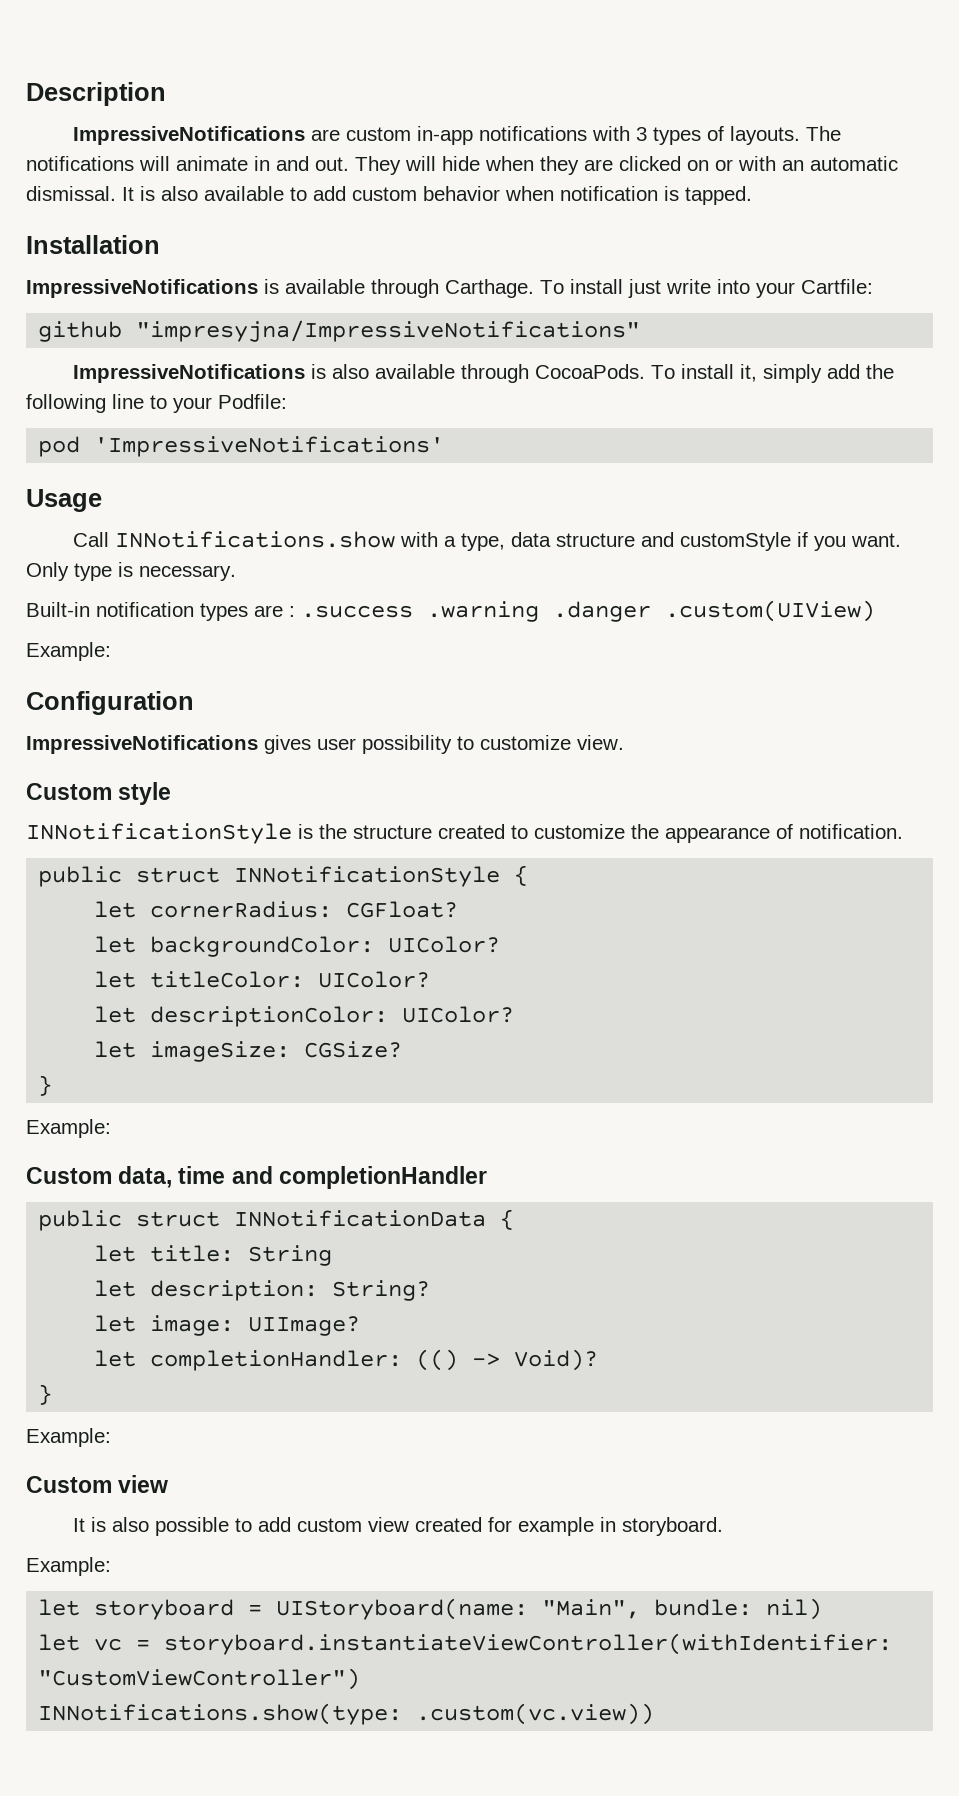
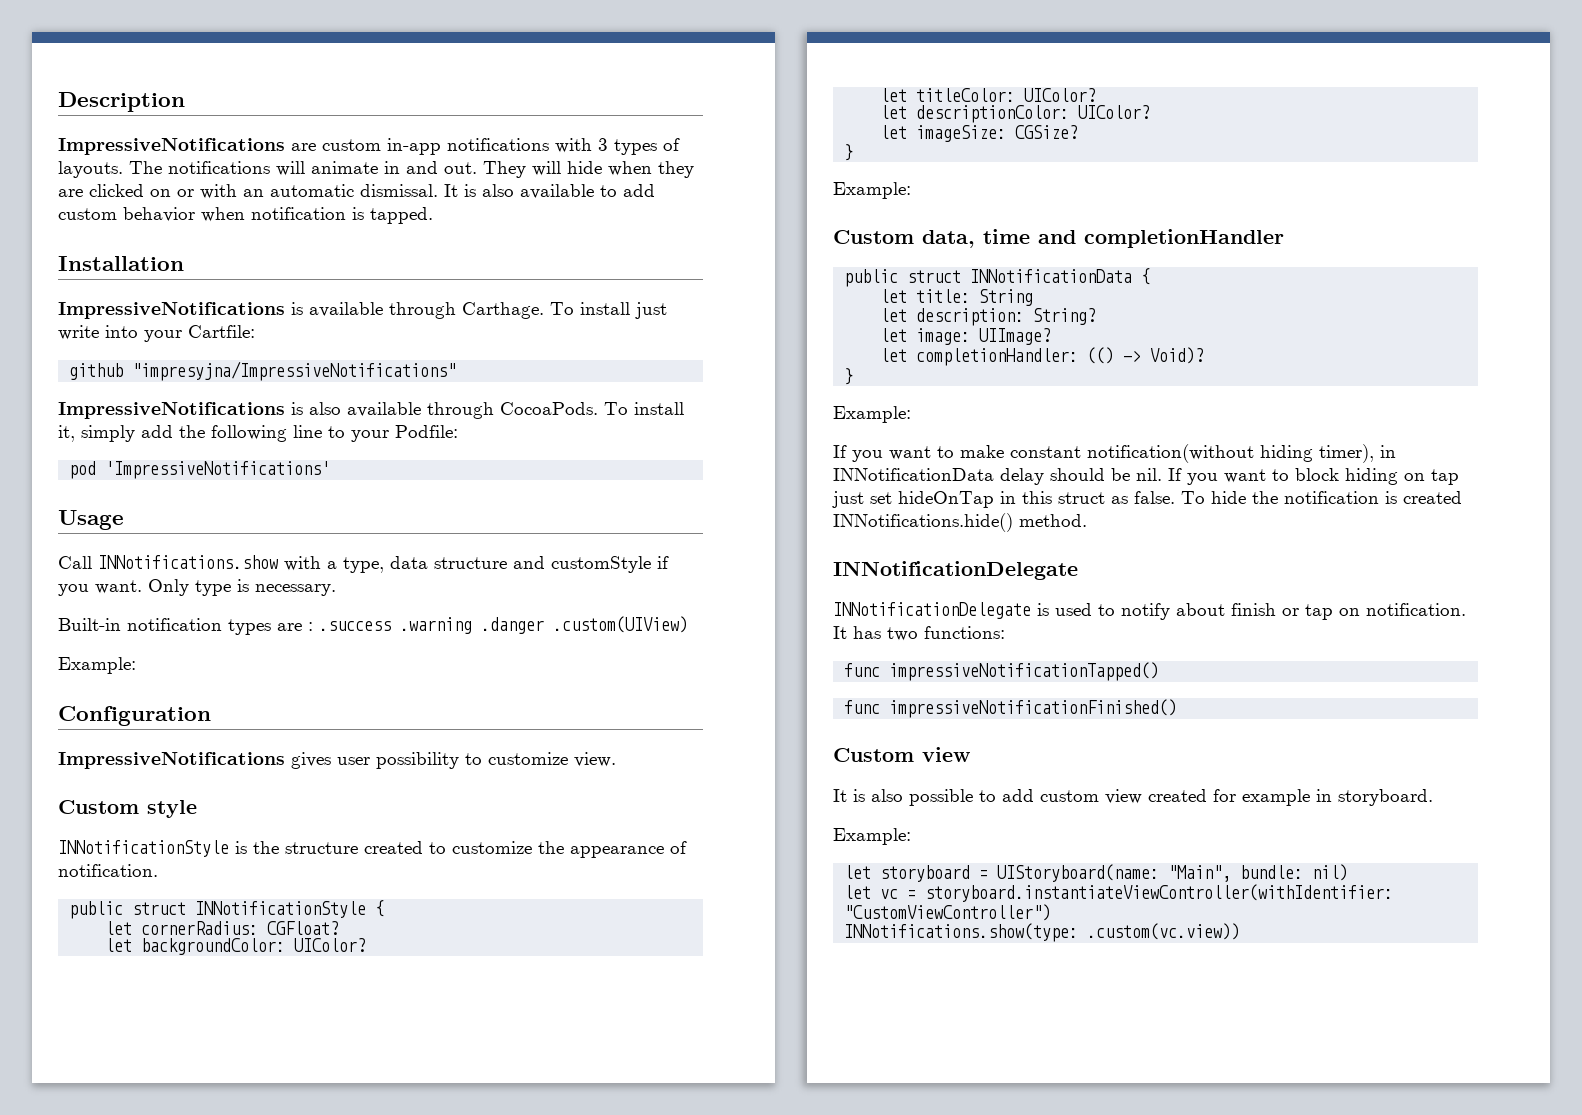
+ If you want to make constant notification(without hiding timer), in INNotificationData delay should be nil. If you want to block hiding on tap just set hideOnTap in this struct as false. To hide the notification is created INNotifications.hide() method.
+ INNotificationDelegate
+ INNotificationDelegate is used to notify about finish or tap on notification. It has two functions:
+ func impressiveNotificationTapped()
+ func impressiveNotificationFinished()

